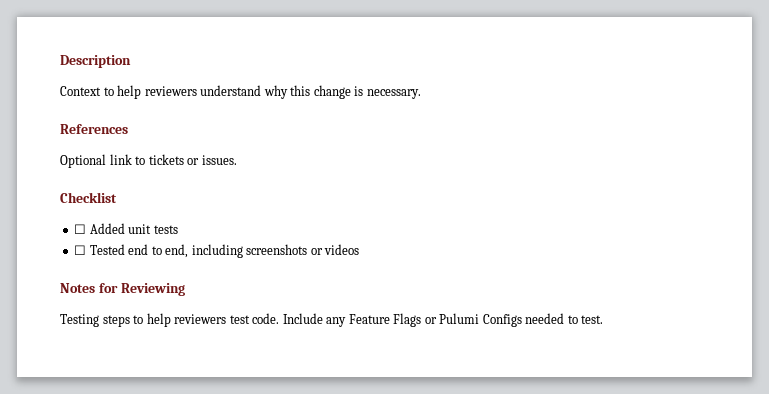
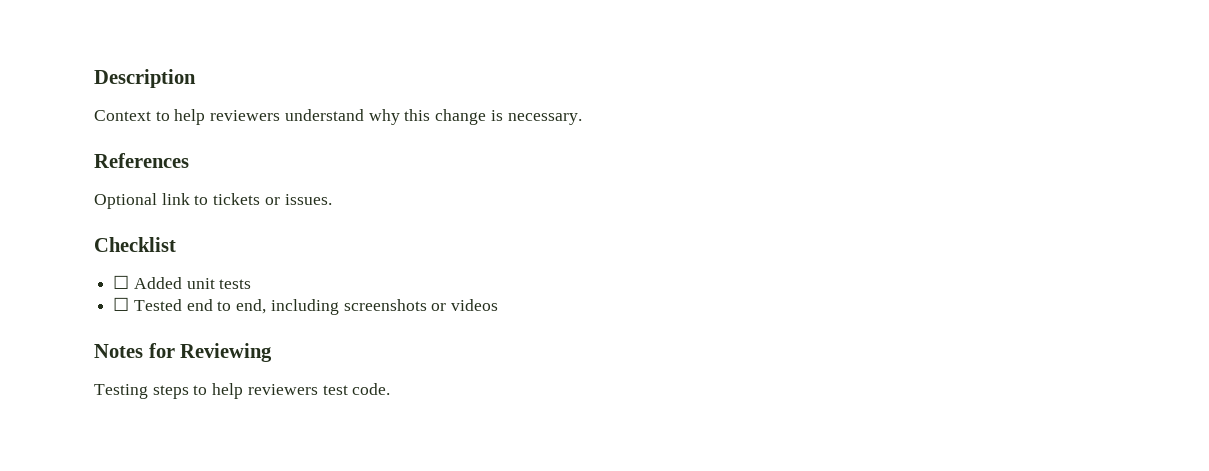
- Include any Feature Flags or Pulumi Configs needed to test.

